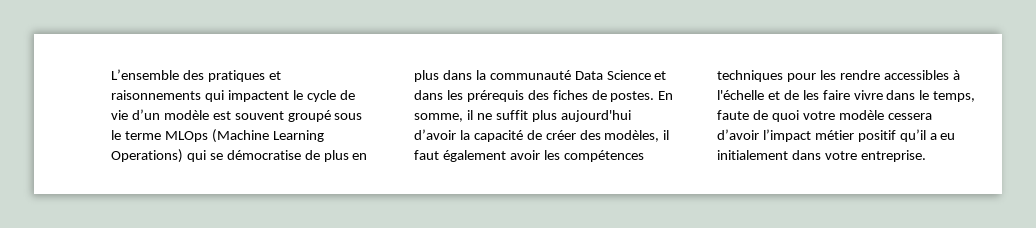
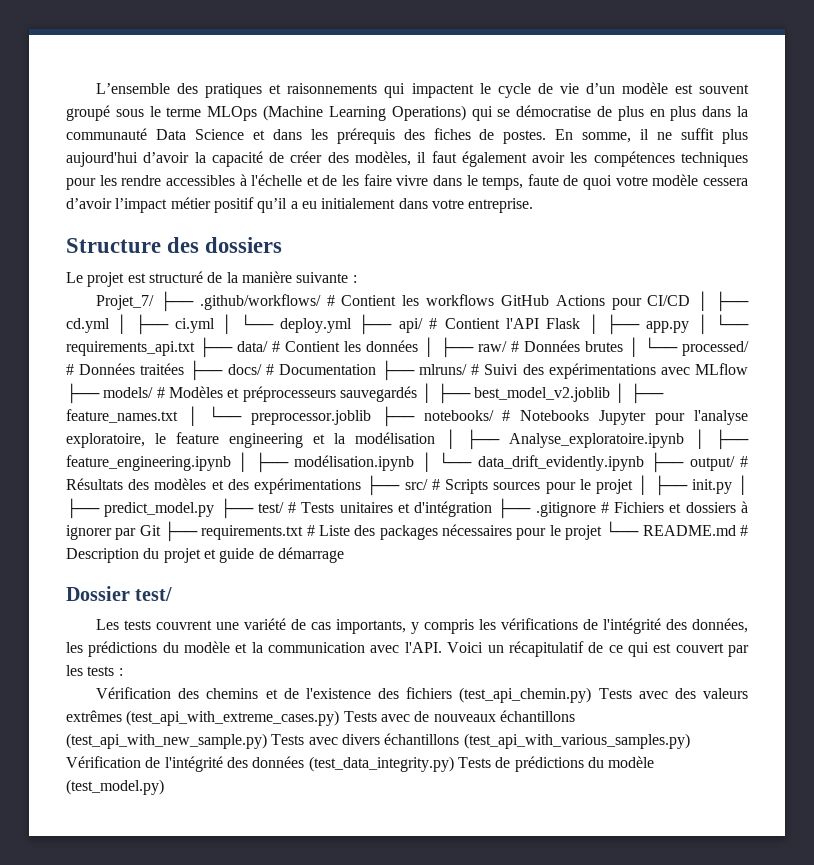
+ Structure des dossiers
+ Le projet est structuré de la manière suivante :
+ Projet_7/ ├── .github/workflows/ # Contient les workflows GitHub Actions pour CI/CD │ ├── cd.yml │ ├── ci.yml │ └── deploy.yml ├── api/ # Contient l'API Flask │ ├── app.py │ └── requirements_api.txt ├── data/ # Contient les données │ ├── raw/ # Données brutes │ └── processed/ # Données traitées ├── docs/ # Documentation ├── mlruns/ # Suivi des expérimentations avec MLflow ├── models/ # Modèles et préprocesseurs sauvegardés │ ├── best_model_v2.joblib │ ├── feature_names.txt │ └── preprocessor.joblib ├── notebooks/ # Notebooks Jupyter pour l'analyse exploratoire, le feature engineering et la modélisation │ ├── Analyse_exploratoire.ipynb │ ├── feature_engineering.ipynb │ ├── modélisation.ipynb │ └── data_drift_evidently.ipynb ├── output/ # Résultats des modèles et des expérimentations ├── src/ # Scripts sources pour le projet │ ├── init.py │ ├── predict_model.py ├── test/ # Tests unitaires et d'intégration ├── .gitignore # Fichiers et dossiers à ignorer par Git ├── requirements.txt # Liste des packages nécessaires pour le projet └── README.md # Description du projet et guide de démarrage
+ Dossier test/
+ Les tests couvrent une variété de cas importants, y compris les vérifications de l'intégrité des données, les prédictions du modèle et la communication avec l'API. Voici un récapitulatif de ce qui est couvert par les tests :
+ Vérification des chemins et de l'existence des fichiers (test_api_chemin.py) Tests avec des valeurs extrêmes (test_api_with_extreme_cases.py) Tests avec de nouveaux échantillons (test_api_with_new_sample.py) Tests avec divers échantillons (test_api_with_various_samples.py) Vérification de l'intégrité des données (test_data_integrity.py) Tests de prédictions du modèle (test_model.py)

